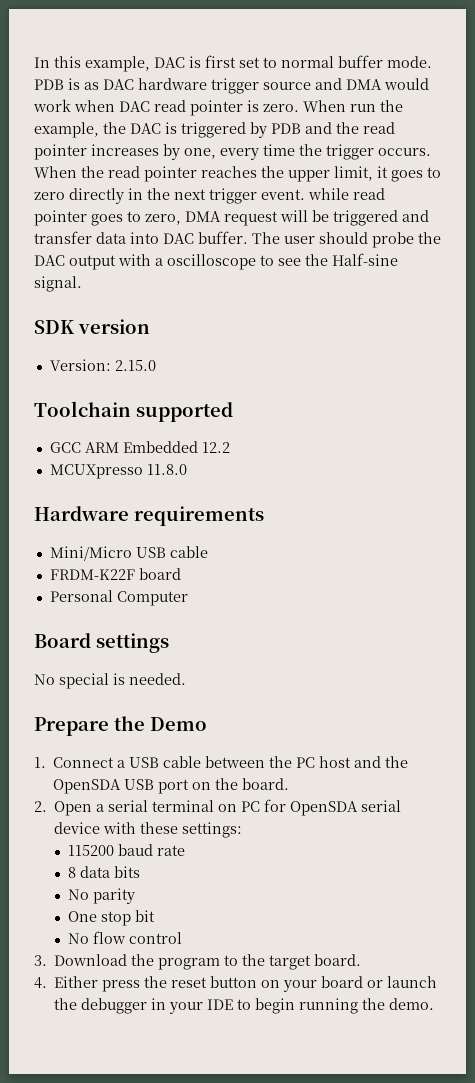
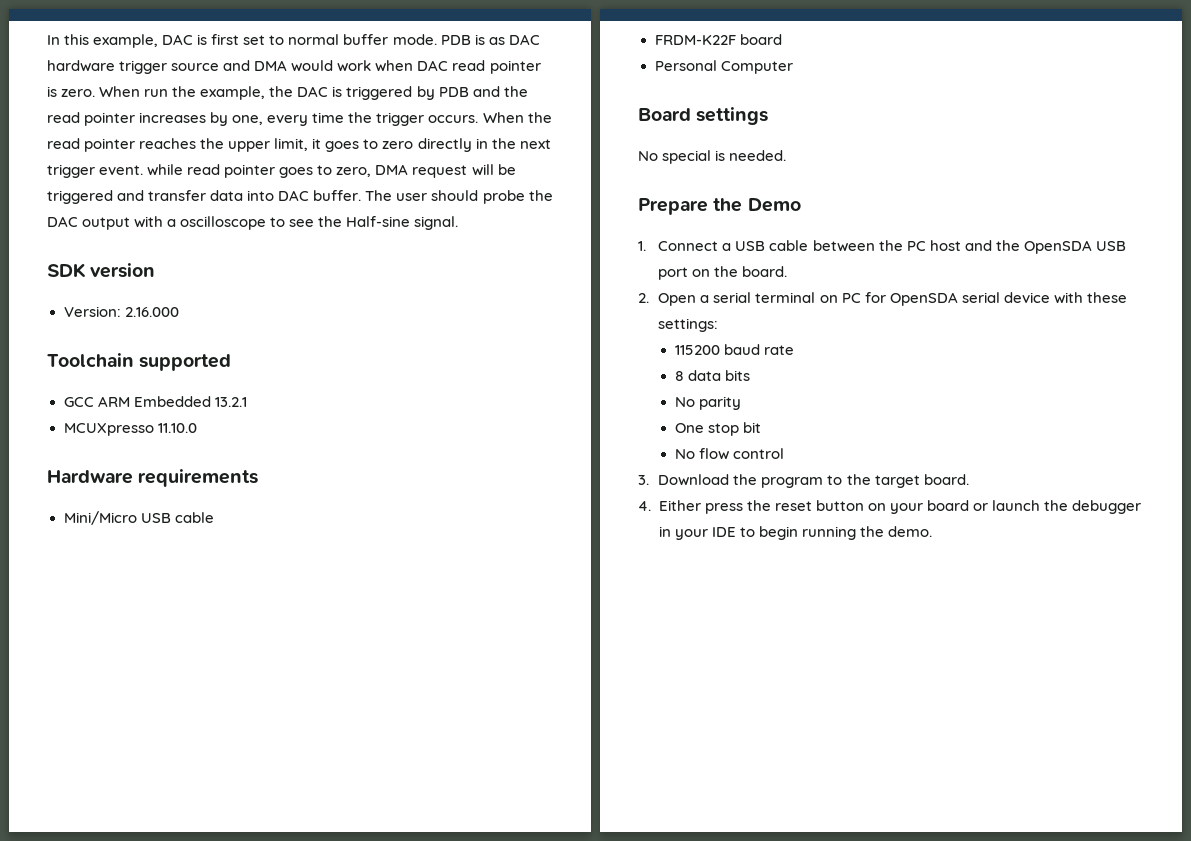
- Version: 2.15.0
+ Version: 2.16.000
- GCC ARM Embedded 12.2
+ GCC ARM Embedded 13.2.1
- MCUXpresso 11.8.0
+ MCUXpresso 11.10.0

